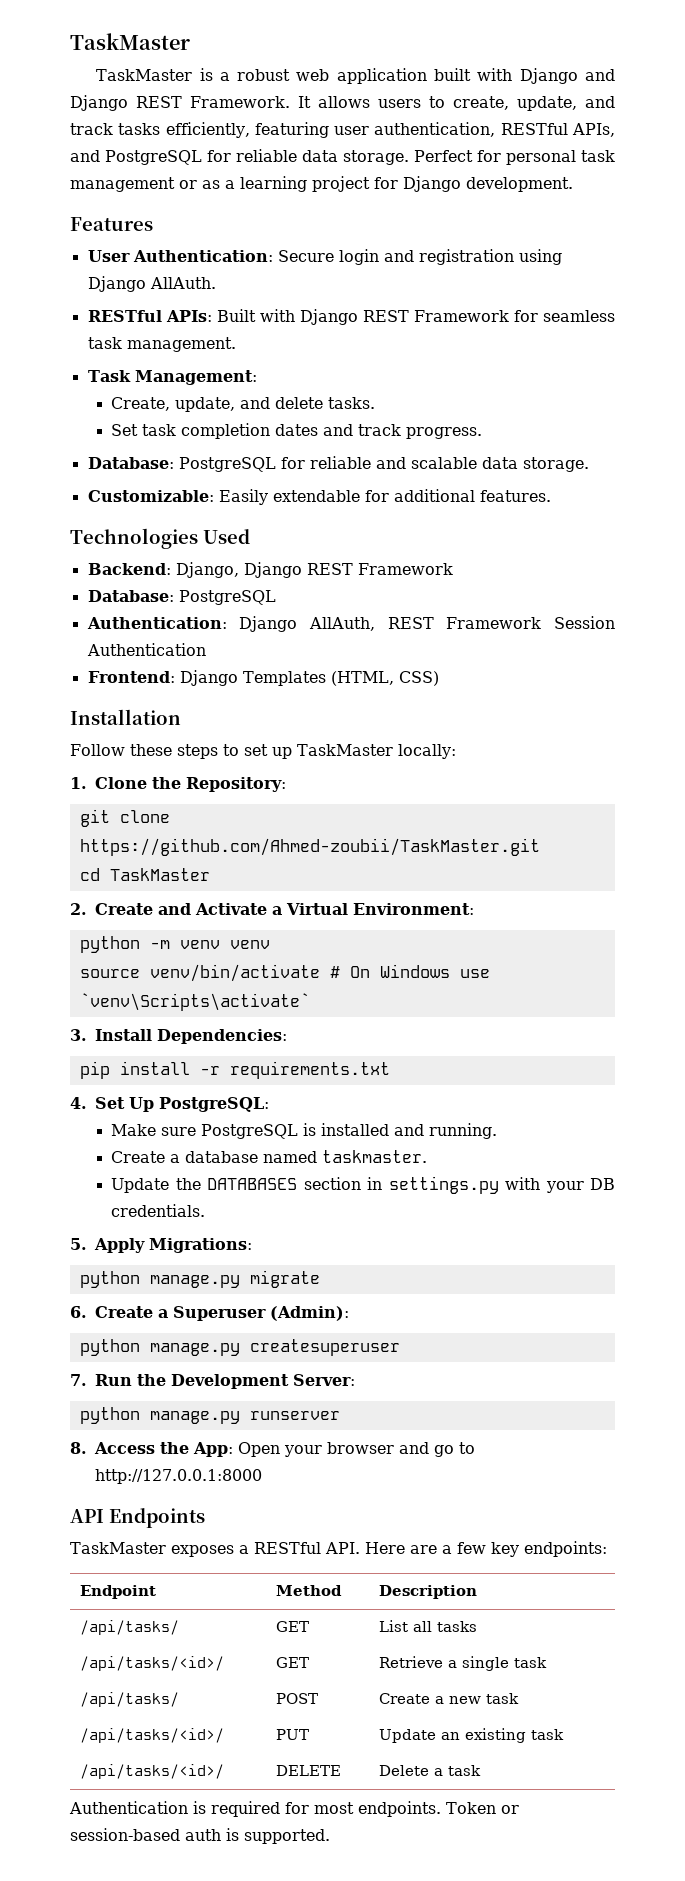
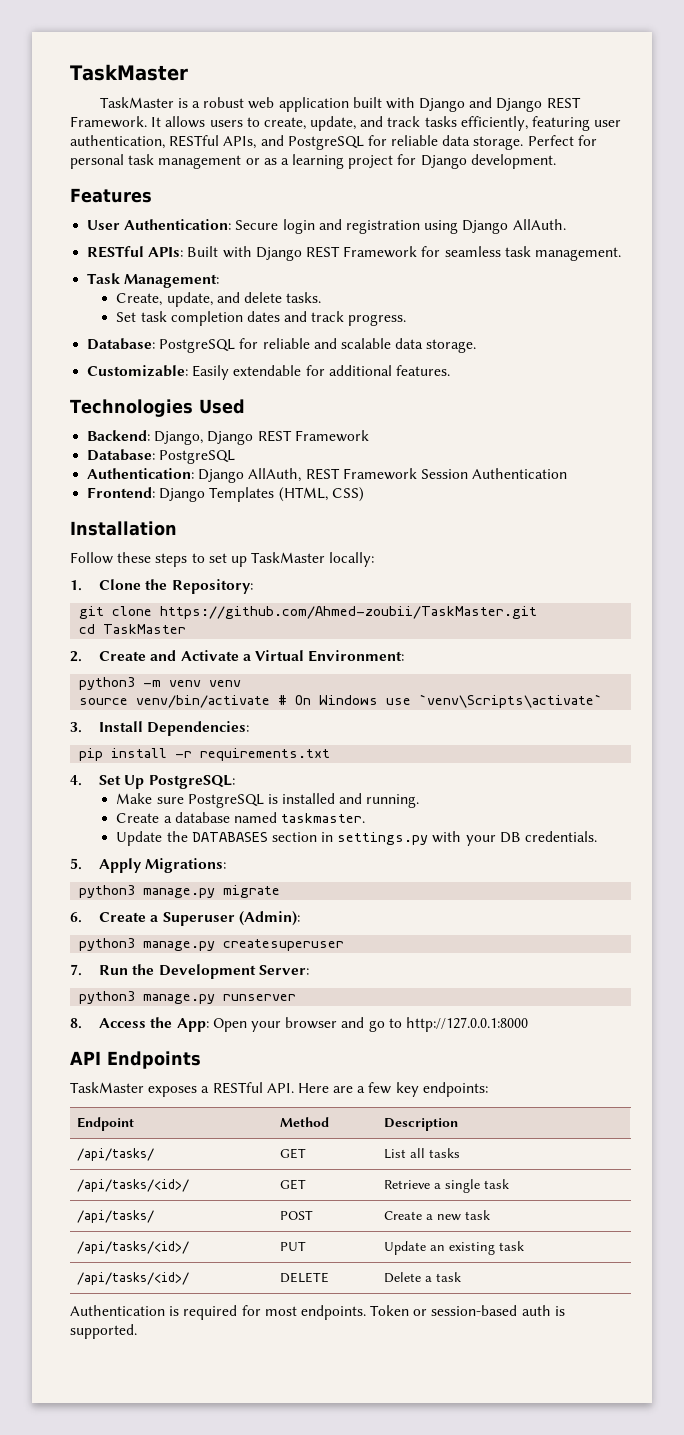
- python -m venv venv
+ python3 -m venv venv
- python manage.py migrate
+ python3 manage.py migrate
- python manage.py createsuperuser
+ python3 manage.py createsuperuser
- python manage.py runserver
+ python3 manage.py runserver

